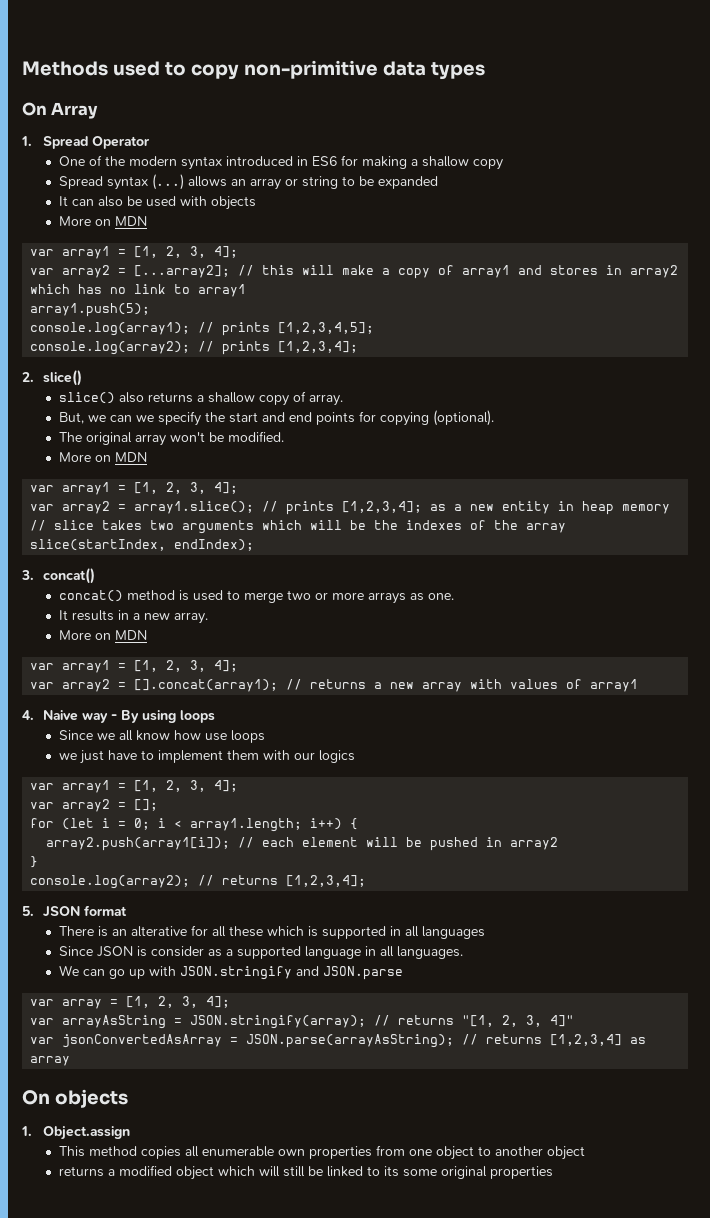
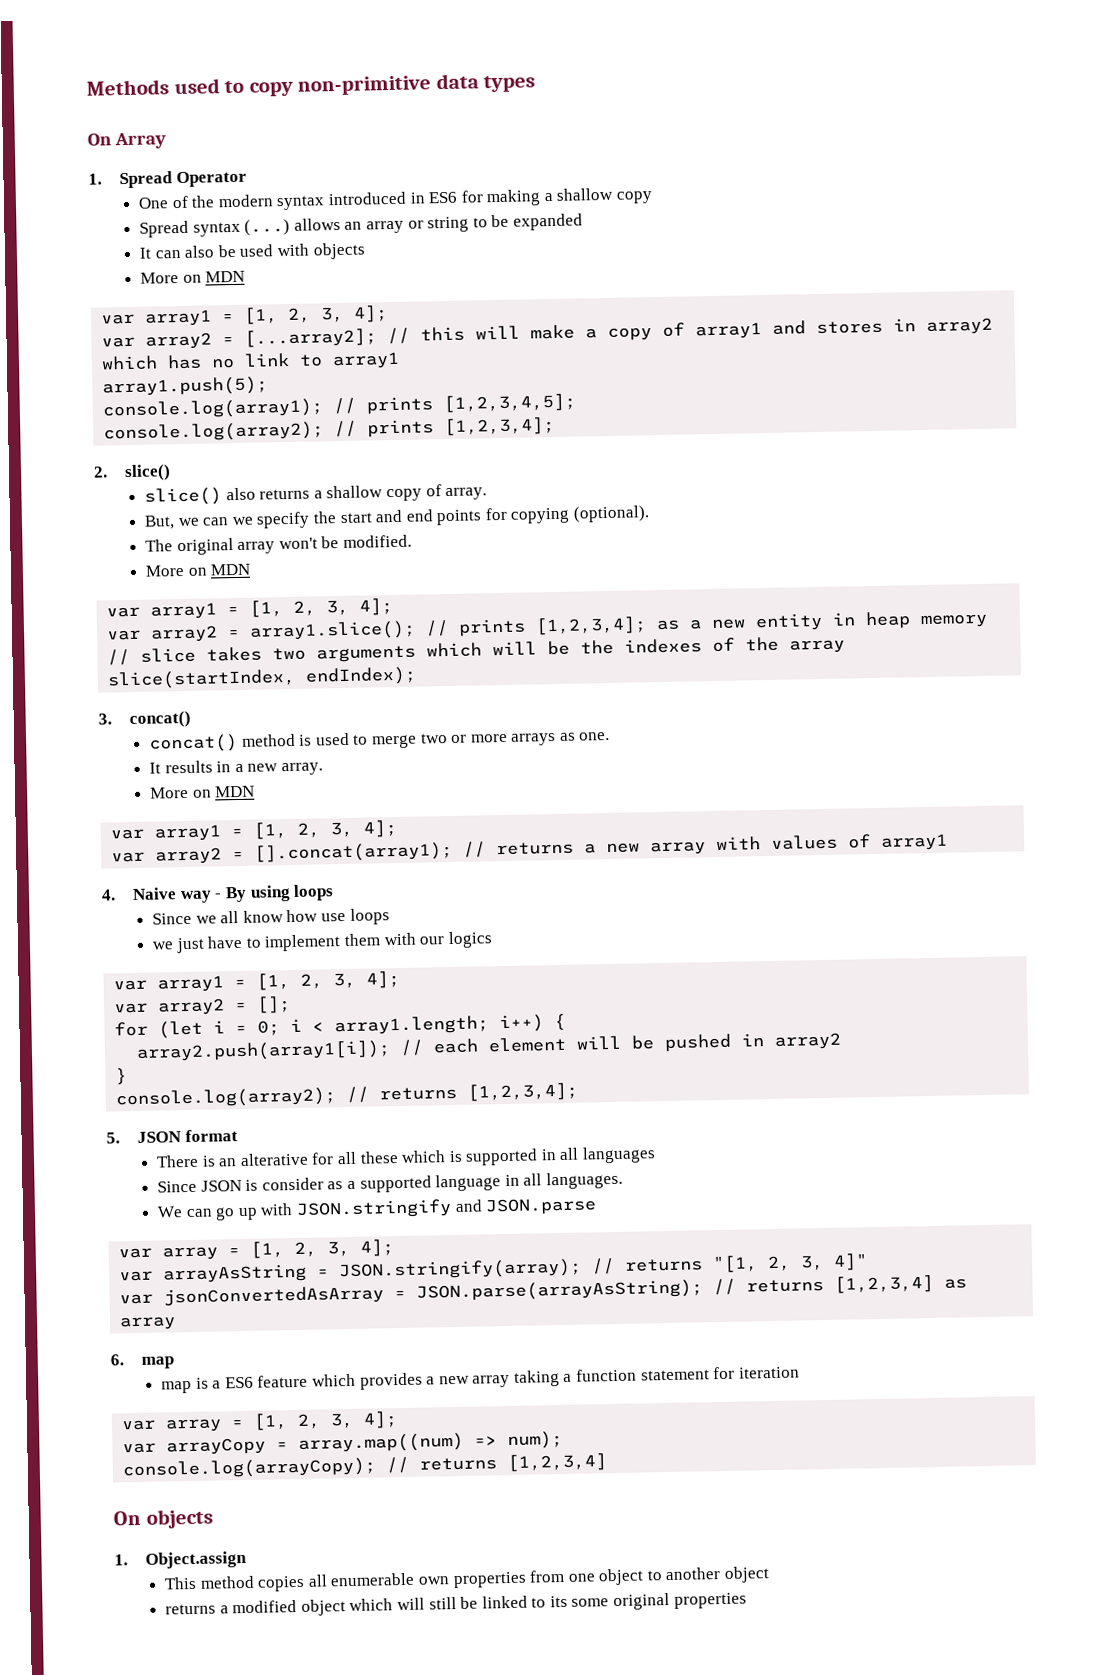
+ 6. map
+ map is a ES6 feature which provides a new array taking a function statement for iteration
+ var array = [1, 2, 3, 4];
+ var arrayCopy = array.map((num) => num);
+ console.log(arrayCopy); // returns [1,2,3,4]

